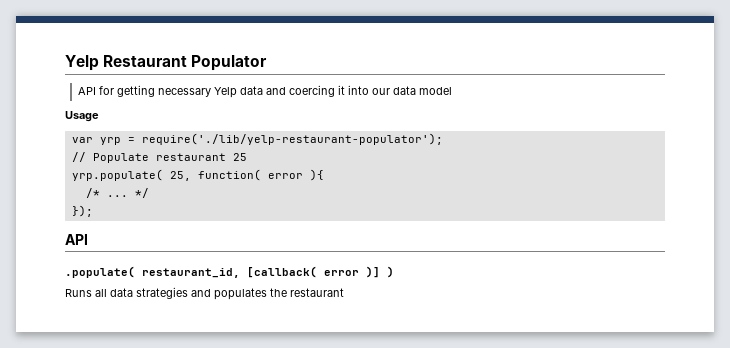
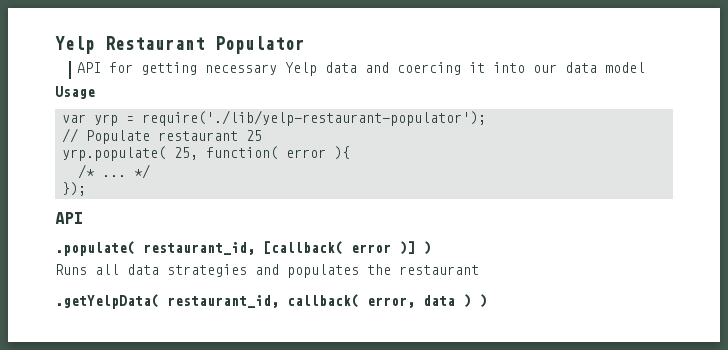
+ .getYelpData( restaurant_id, callback( error, data ) )

